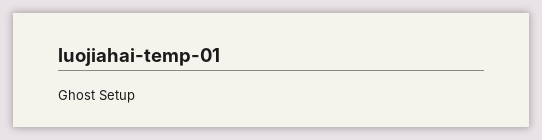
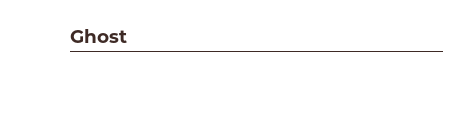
- luojiahai-temp-01
- Ghost Setup
+ Ghost

